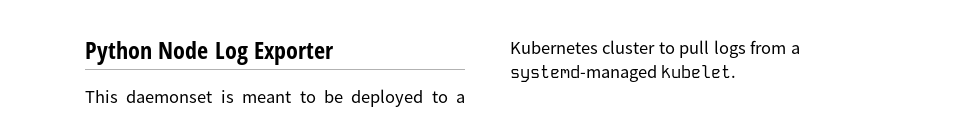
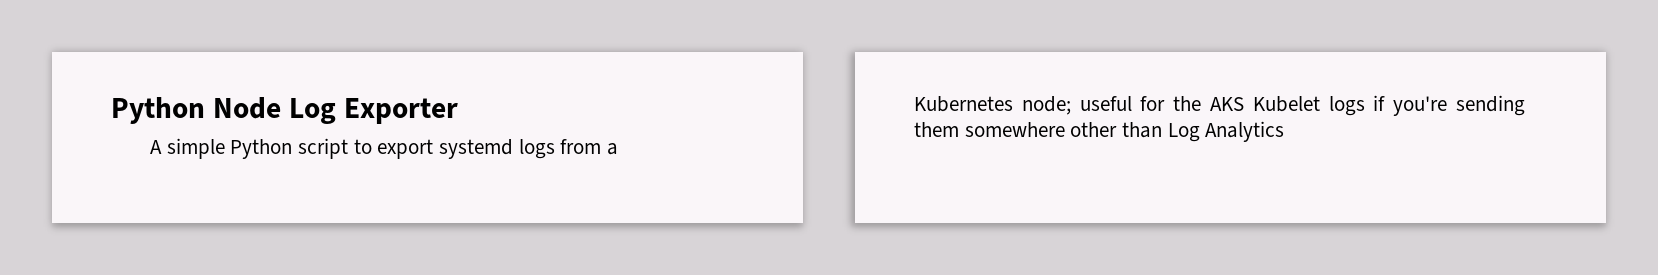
- This daemonset is meant to be deployed to a Kubernetes cluster to pull logs from a systemd-managed kubelet.
+ A simple Python script to export systemd logs from a Kubernetes node; useful for the AKS Kubelet logs if you're sending them somewhere other than Log Analytics

